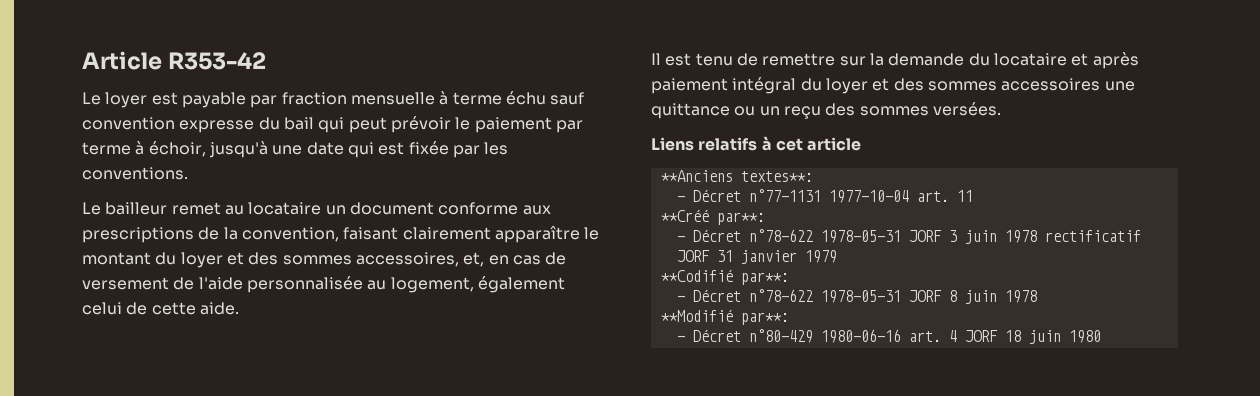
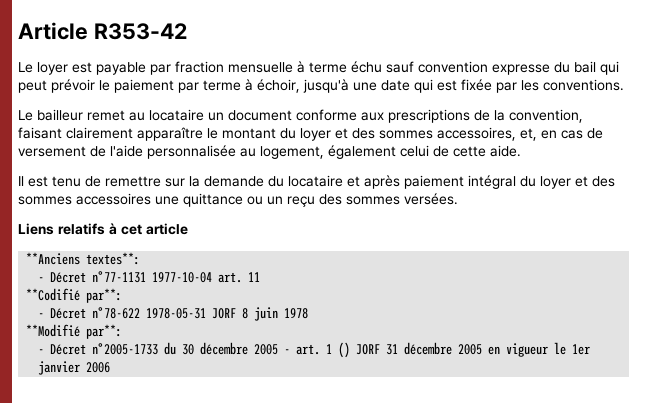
- **Créé par**:
- - Décret n°78-622 1978-05-31 JORF 3 juin 1978 rectificatif JORF 31 janvier 1979
- - Décret n°80-429 1980-06-16 art. 4 JORF 18 juin 1980
+ - Décret n°2005-1733 du 30 décembre 2005 - art. 1 () JORF 31 décembre 2005 en vigueur le 1er janvier 2006

